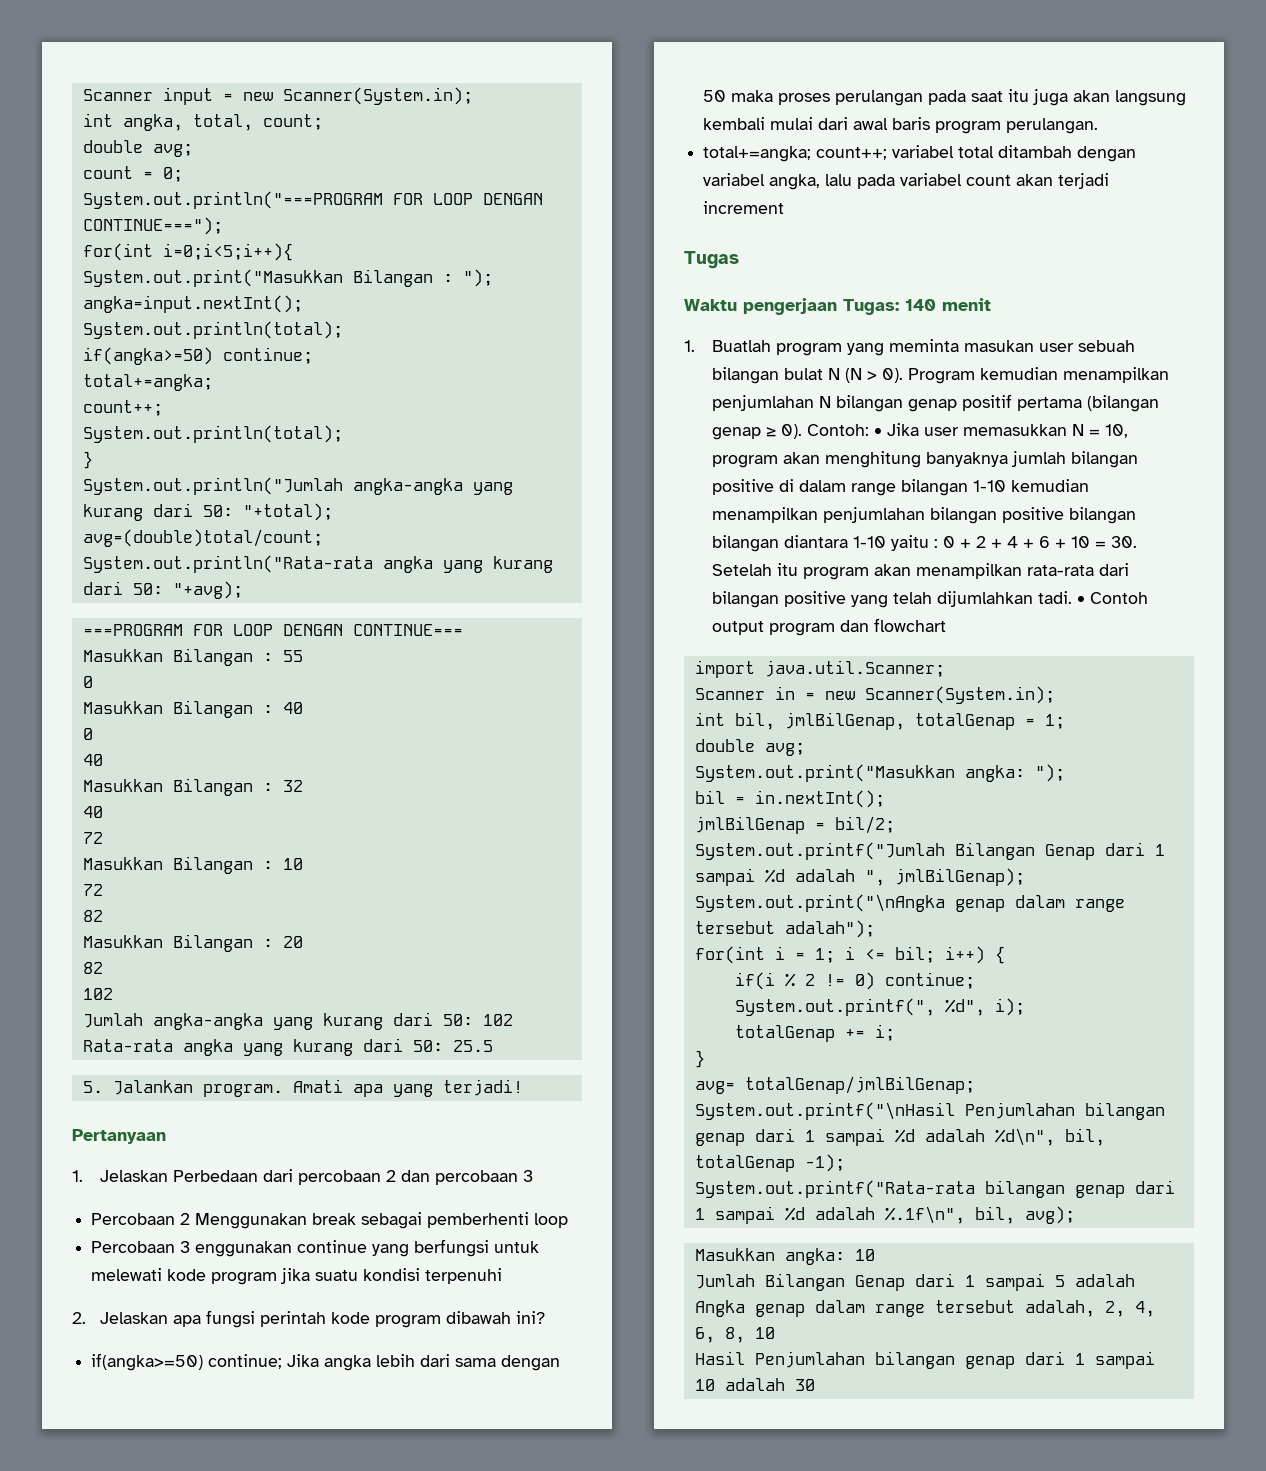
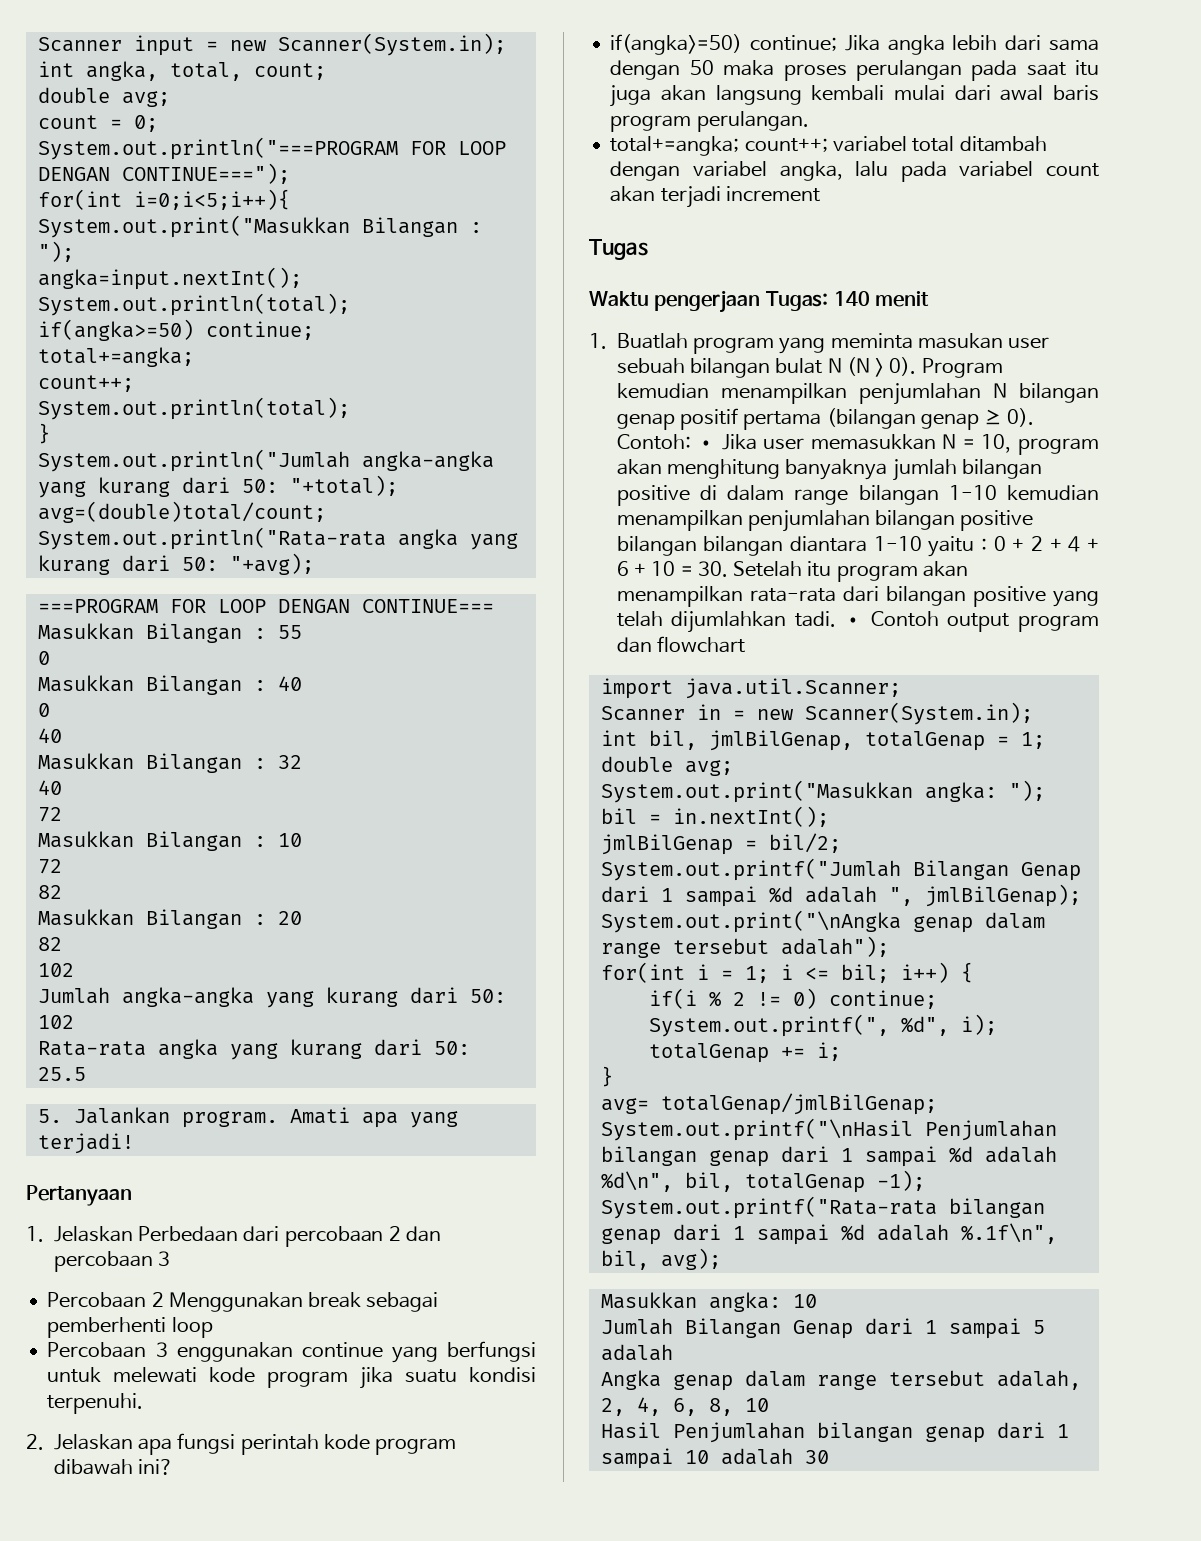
- Percobaan 3 enggunakan continue yang berfungsi untuk melewati kode program jika suatu kondisi terpenuhi
+ Percobaan 3 enggunakan continue yang berfungsi untuk melewati kode program jika suatu kondisi terpenuhi.

